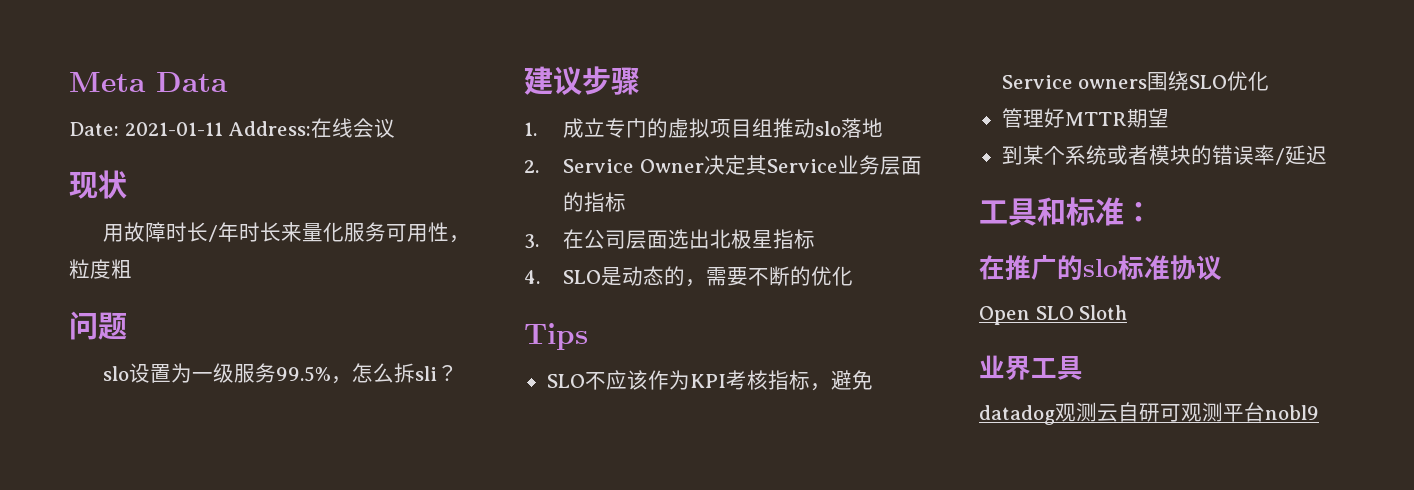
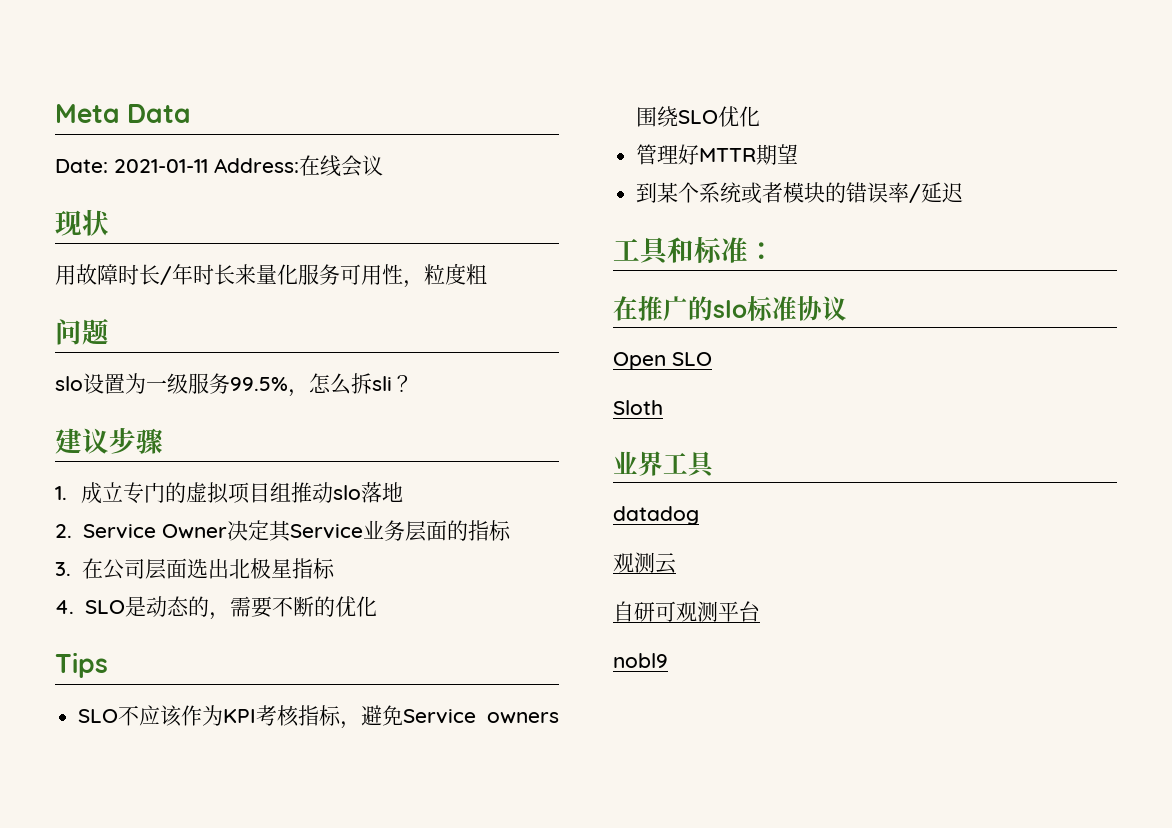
- Open SLO Sloth
+ Open SLO
+ Sloth
- datadog观测云自研可观测平台nobl9
+ datadog
+ 观测云
+ 自研可观测平台
+ nobl9

